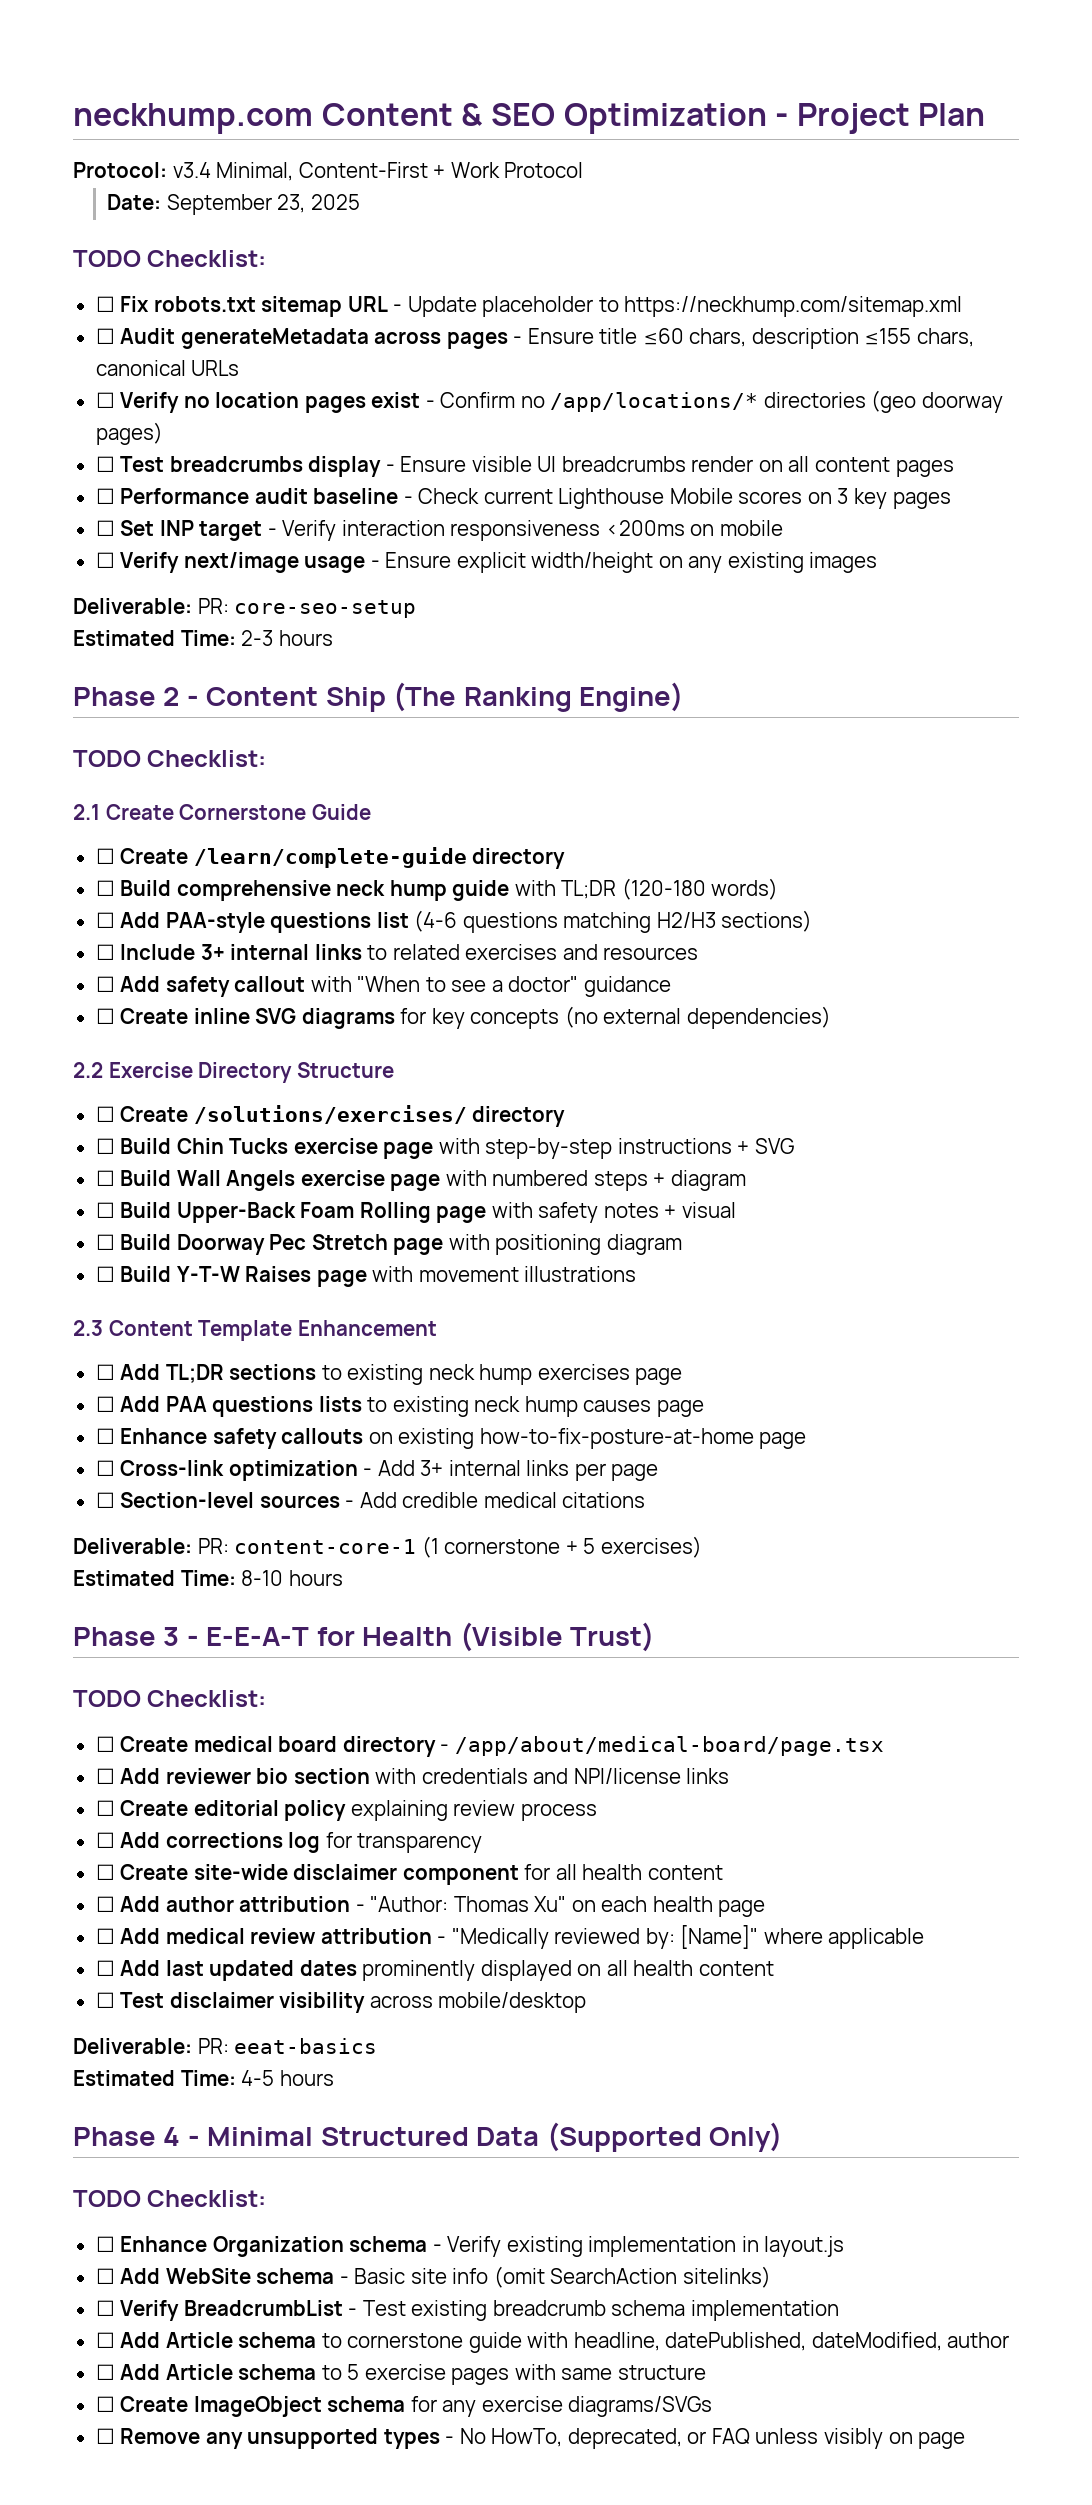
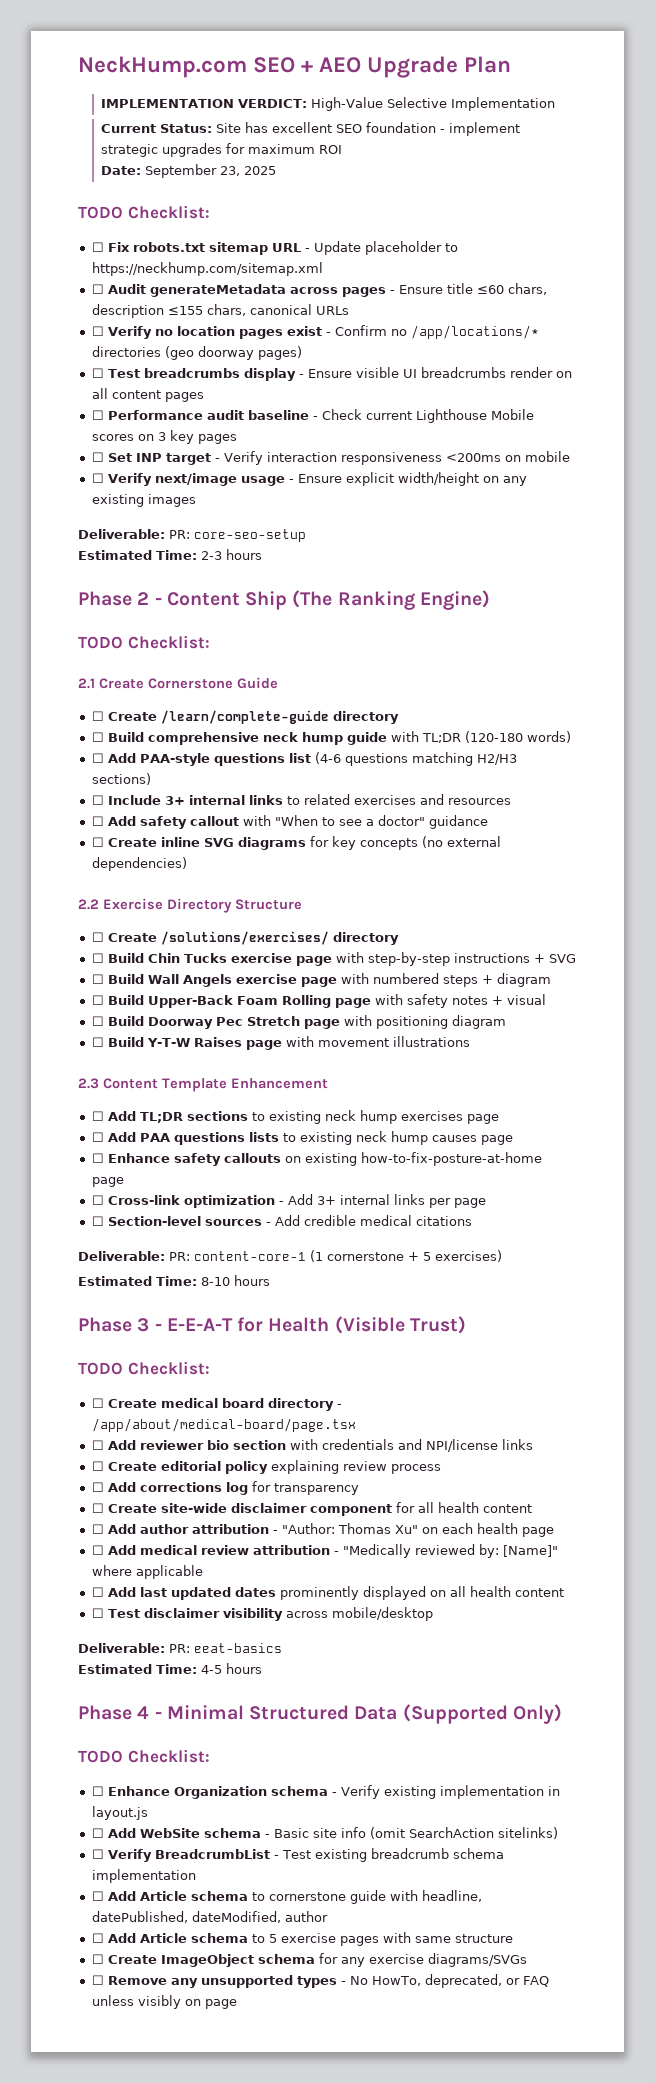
- neckhump.com Content & SEO Optimization - Project Plan
- Protocol: v3.4 Minimal, Content-First + Work Protocol
+ NeckHump.com SEO + AEO Upgrade Plan
+ IMPLEMENTATION VERDICT: High-Value Selective Implementation
+ Current Status: Site has excellent SEO foundation - implement strategic upgrades for maximum ROI

